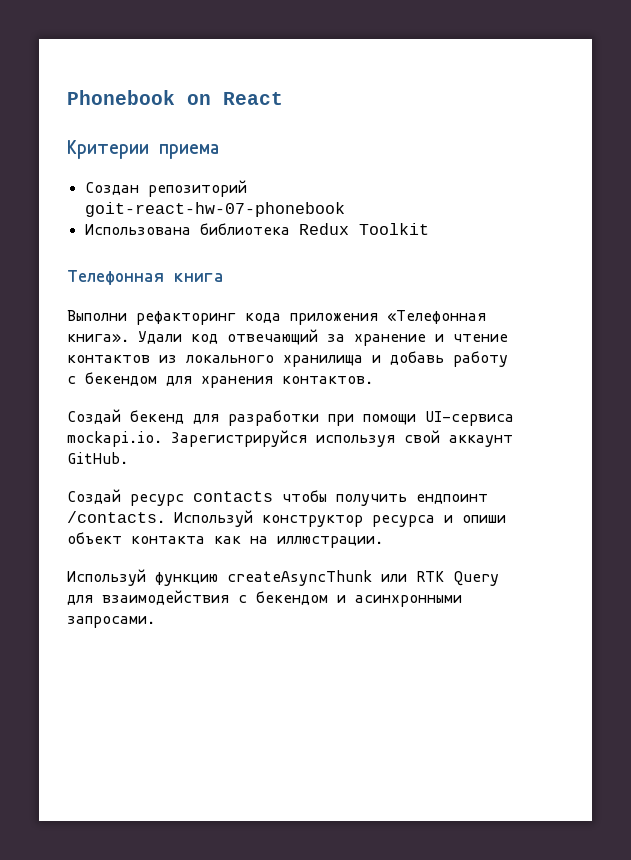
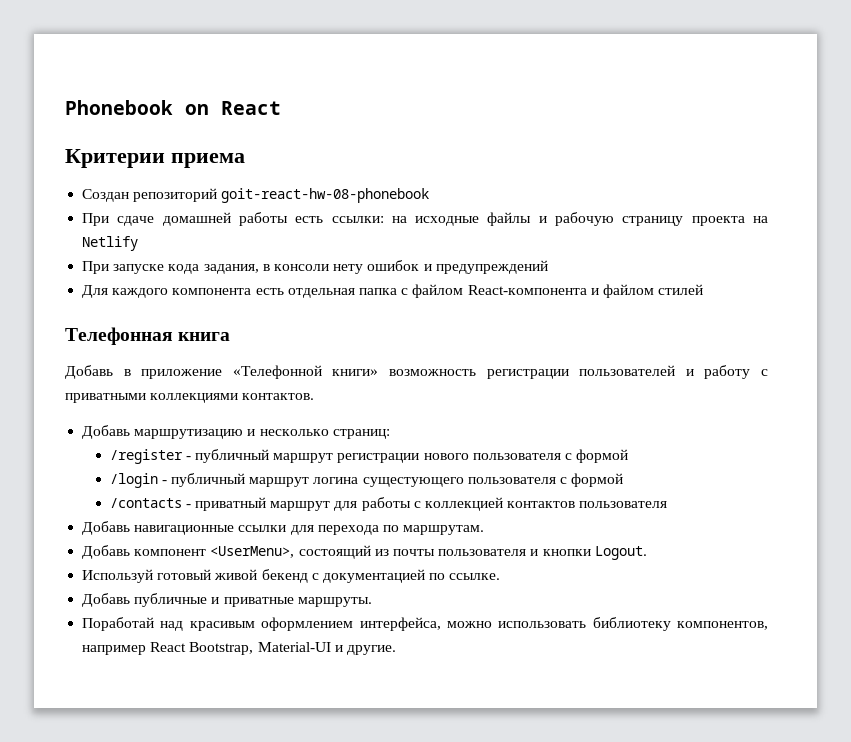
- Создан репозиторий goit-react-hw-07-phonebook
- Использована библиотека Redux Toolkit
+ Создан репозиторий goit-react-hw-08-phonebook
+ При сдаче домашней работы есть ссылки: на исходные файлы и рабочую страницу проекта на Netlify
+ При запуске кода задания, в консоли нету ошибок и предупреждений
+ Для каждого компонента есть отдельная папка с файлом React-компонента и файлом стилей
  Телефонная книга
- Выполни рефакторинг кода приложения «Телефонная книга». Удали код отвечающий за хранение и чтение контактов из локального хранилища и добавь работу с бекендом для хранения контактов.
- Создай бекенд для разработки при помощи UI-сервиса mockapi.io. Зарегистрируйся используя свой аккаунт GitHub.
- Создай ресурс contacts чтобы получить ендпоинт /contacts. Используй конструктор ресурса и опиши объект контакта как на иллюстрации.
- Используй функцию createAsyncThunk или RTK Query для взаимодействия с бекендом и асинхронными запросами.
+ Добавь в приложение «Телефонной книги» возможность регистрации пользователей и работу с приватными коллекциями контактов.
+ Добавь маршрутизацию и несколько страниц:
+ /register - публичный маршрут регистрации нового пользователя с формой
+ /login - публичный маршрут логина сущестующего пользователя с формой
+ /contacts - приватный маршрут для работы с коллекцией контактов пользователя
+ Добавь навигационные ссылки для перехода по маршрутам.
+ Добавь компонент <UserMenu>, состоящий из почты пользователя и кнопки Logout.
+ Используй готовый живой бекенд с документацией по ссылке.
+ Добавь публичные и приватные маршруты.
+ Поработай над красивым оформлением интерфейса, можно использовать библиотеку компонентов, например React Bootstrap, Material-UI и другие.

